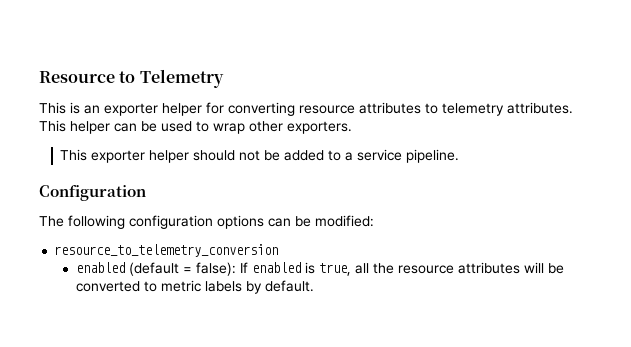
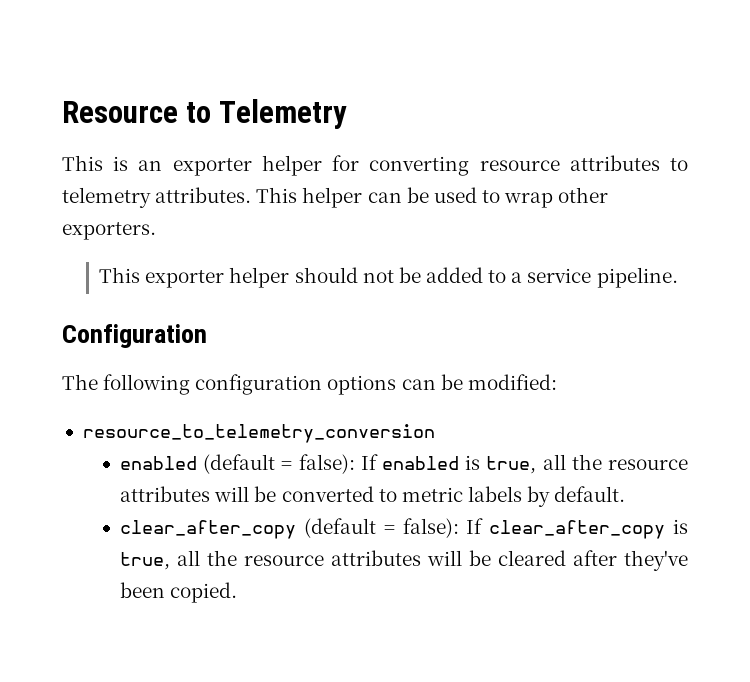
+ clear_after_copy (default = false): If clear_after_copy is true, all the resource attributes will be cleared after they've been copied.

